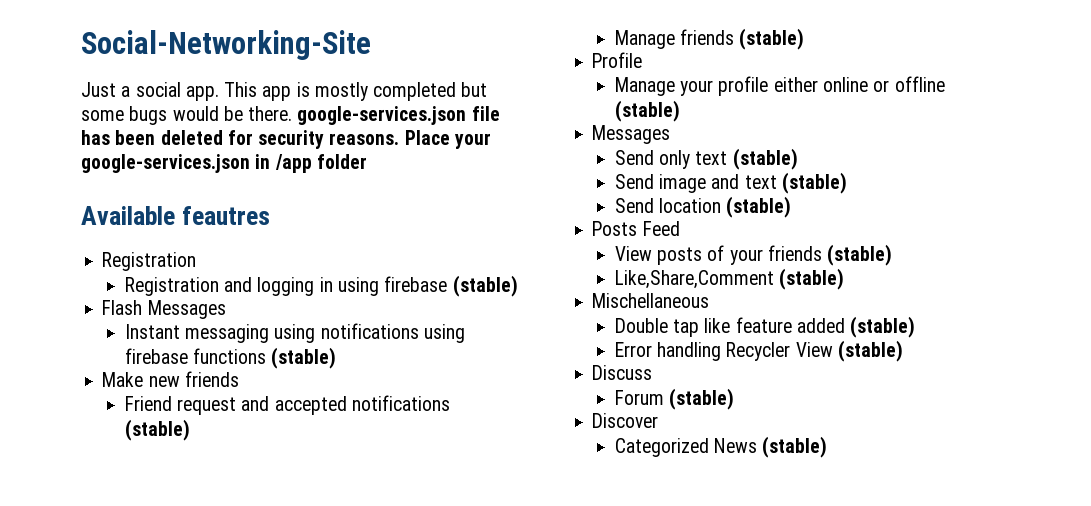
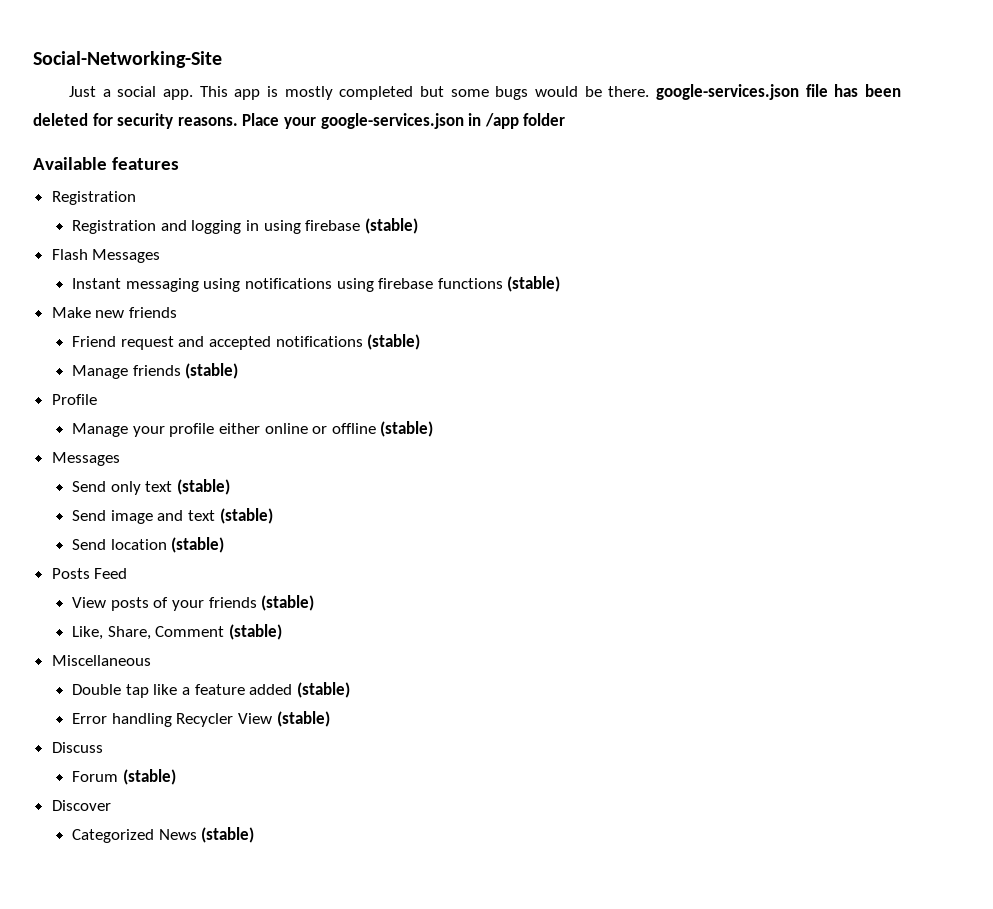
- Available feautres
+ Available features
- Like,Share,Comment (stable)
- Mischellaneous
+ Like, Share, Comment (stable)
+ Miscellaneous
- Double tap like feature added (stable)
+ Double tap like a feature added (stable)

